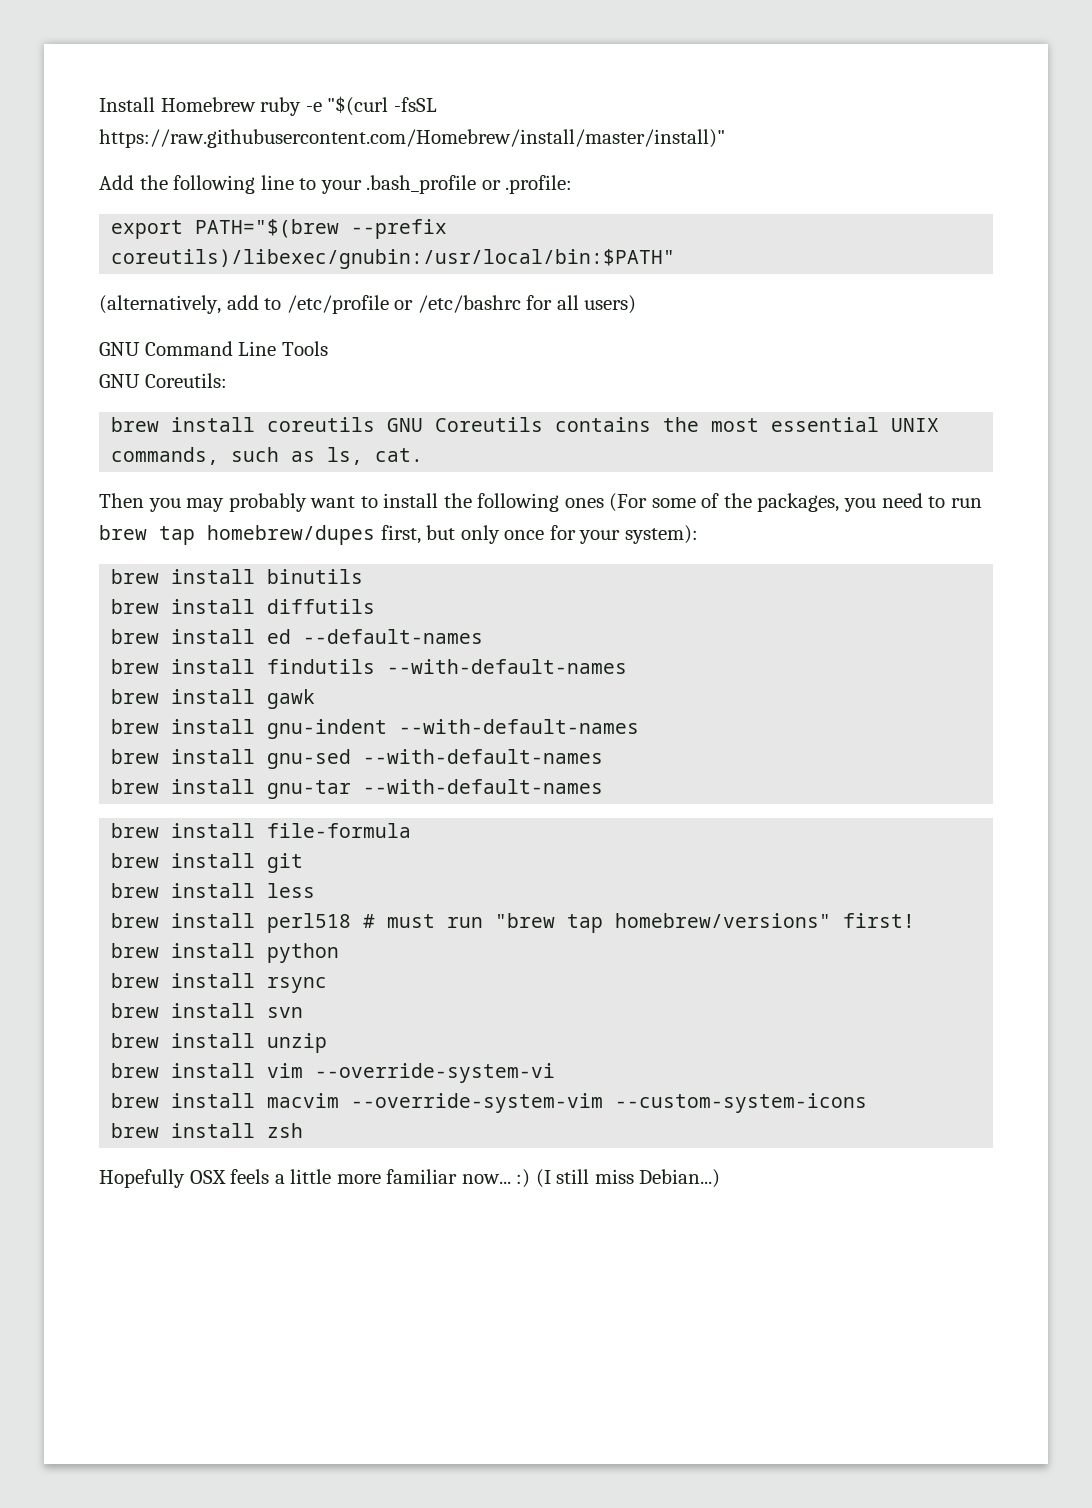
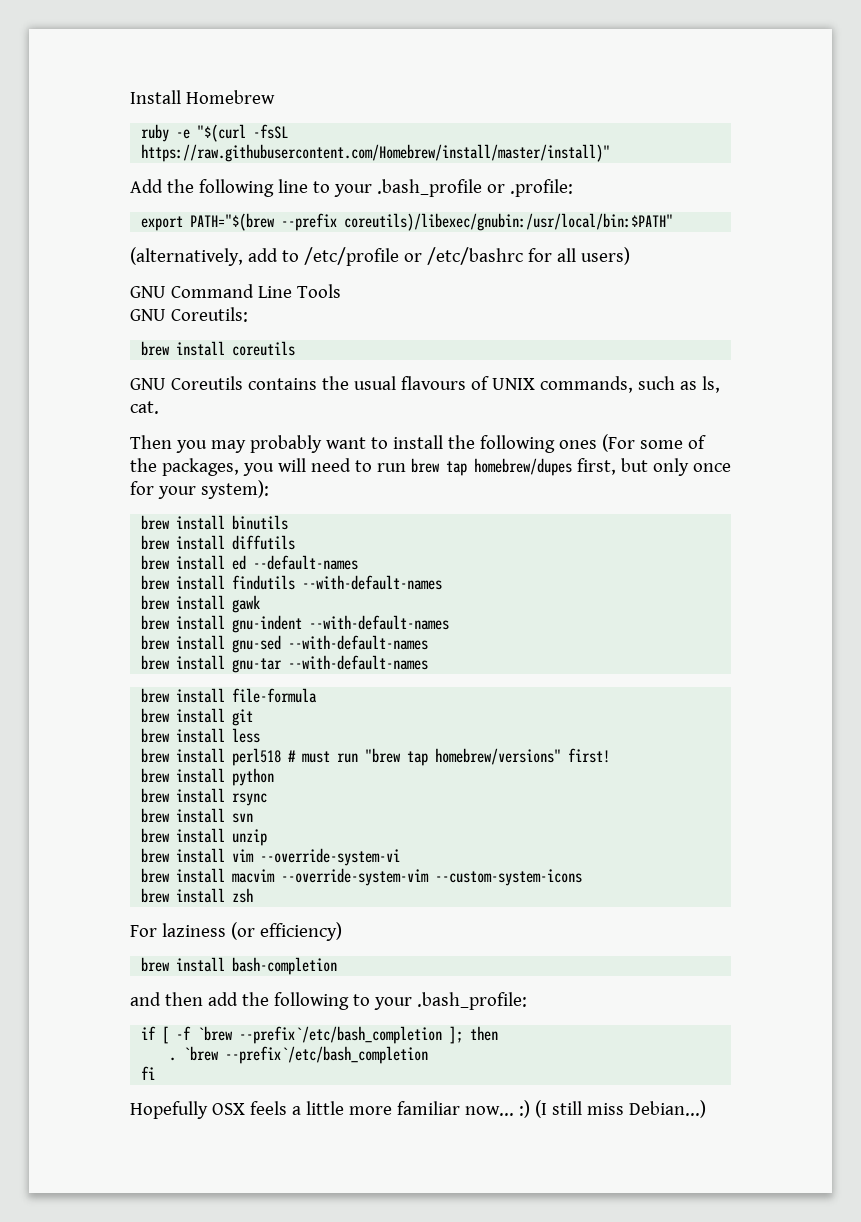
- Install Homebrew ruby -e "$(curl -fsSL https://raw.githubusercontent.com/Homebrew/install/master/install)"
+ Install Homebrew
+ ruby -e "$(curl -fsSL https://raw.githubusercontent.com/Homebrew/install/master/install)"
- brew install coreutils GNU Coreutils contains the most essential UNIX commands, such as ls, cat.
+ brew install coreutils
+ GNU Coreutils contains the usual flavours of UNIX commands, such as ls, cat.
- Then you may probably want to install the following ones (For some of the packages, you need to run brew tap homebrew/dupes first, but only once for your system):
+ Then you may probably want to install the following ones (For some of the packages, you will need to run brew tap homebrew/dupes first, but only once for your system):
+ For laziness (or efficiency)
+ brew install bash-completion
+ and then add the following to your .bash_profile:
+ if [ -f `brew --prefix`/etc/bash_completion ]; then
+ . `brew --prefix`/etc/bash_completion
+ fi

